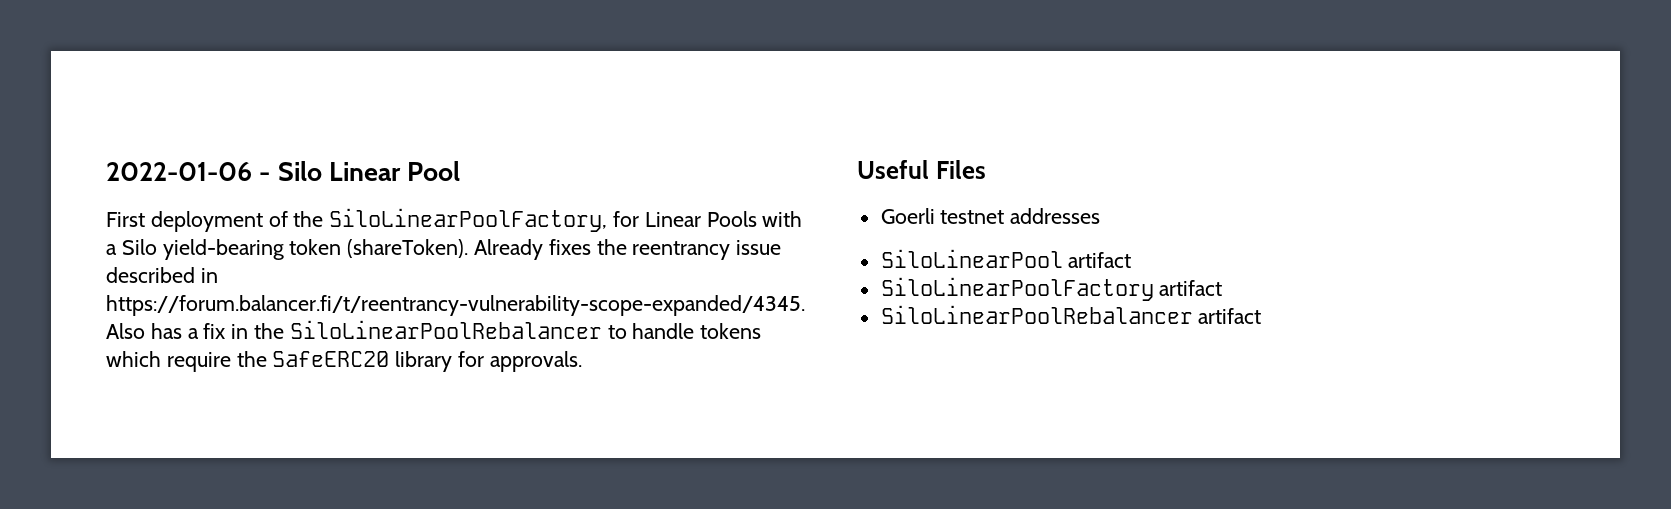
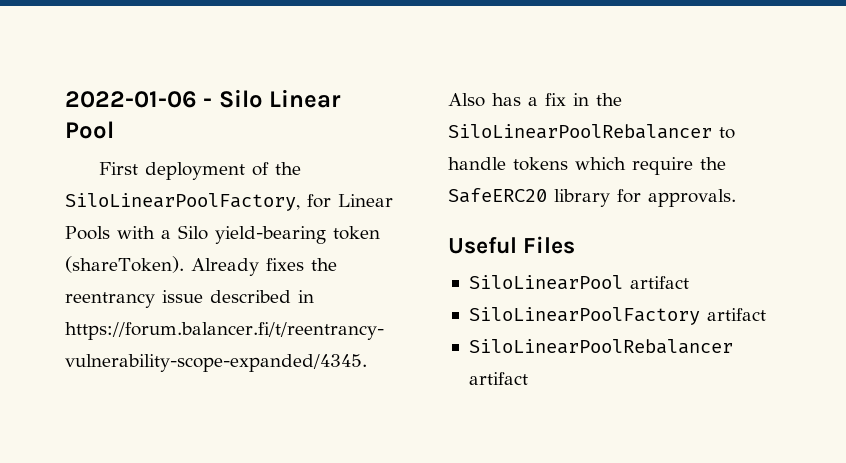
- Goerli testnet addresses

